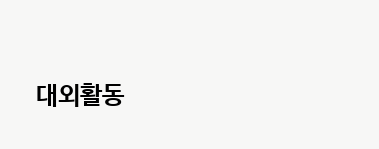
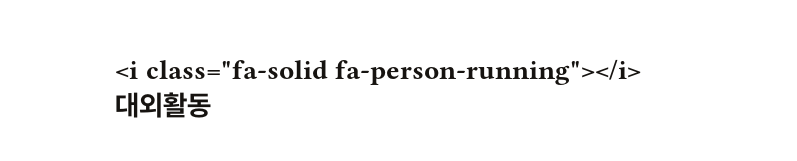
- 대외활동
+ <i class="fa-solid fa-person-running"></i> 대외활동

